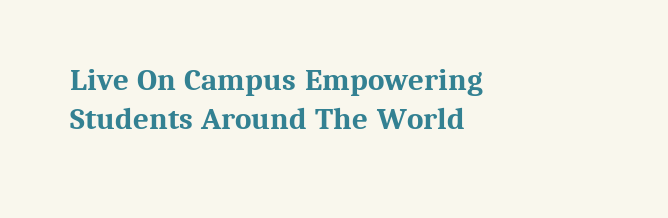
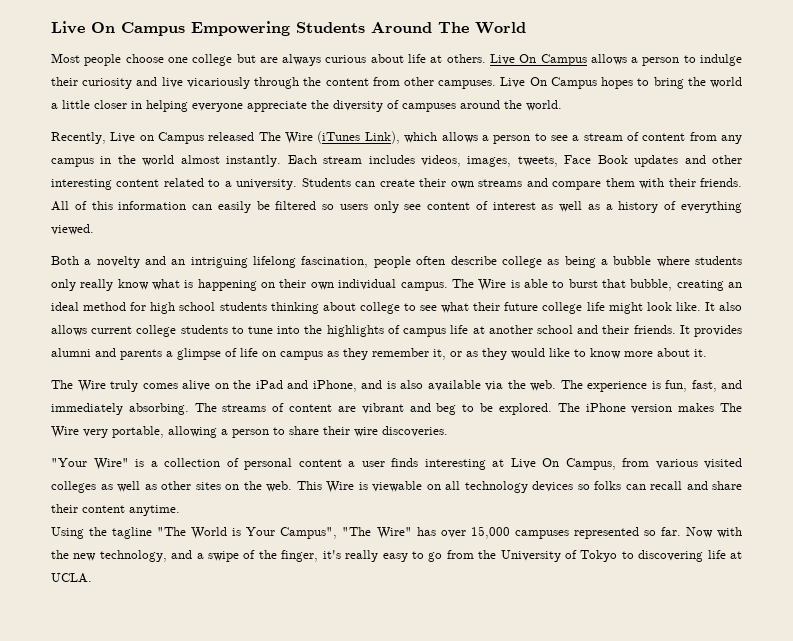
+ Most people choose one college but are always curious about life at others. Live On Campus allows a person to indulge their curiosity and live vicariously through the content from other campuses. Live On Campus hopes to bring the world a little closer in helping everyone appreciate the diversity of campuses around the world.
+ Recently, Live on Campus released The Wire (iTunes Link), which allows a person to see a stream of content from any campus in the world almost instantly. Each stream includes videos, images, tweets, Face Book updates and other interesting content related to a university. Students can create their own streams and compare them with their friends. All of this information can easily be filtered so users only see content of interest as well as a history of everything viewed.
+ Both a novelty and an intriguing lifelong fascination, people often describe college as being a bubble where students only really know what is happening on their own individual campus. The Wire is able to burst that bubble, creating an ideal method for high school students thinking about college to see what their future college life might look like. It also allows current college students to tune into the highlights of campus life at another school and their friends. It provides alumni and parents a glimpse of life on campus as they remember it, or as they would like to know more about it.
+ The Wire truly comes alive on the iPad and iPhone, and is also available via the web. The experience is fun, fast, and immediately absorbing. The streams of content are vibrant and beg to be explored. The iPhone version makes The Wire very portable, allowing a person to share their wire discoveries.
+ "Your Wire" is a collection of personal content a user finds interesting at Live On Campus, from various visited colleges as well as other sites on the web. This Wire is viewable on all technology devices so folks can recall and share their content anytime.
+ Using the tagline "The World is Your Campus", "The Wire" has over 15,000 campuses represented so far. Now with the new technology, and a swipe of the finger, it's really easy to go from the University of Tokyo to discovering life at UCLA.

